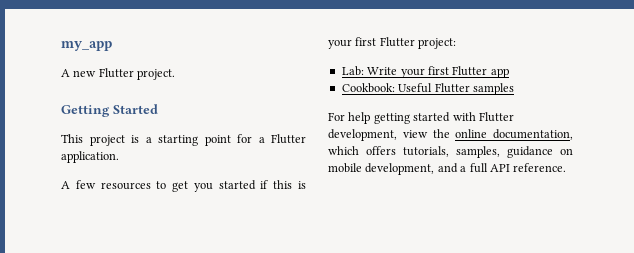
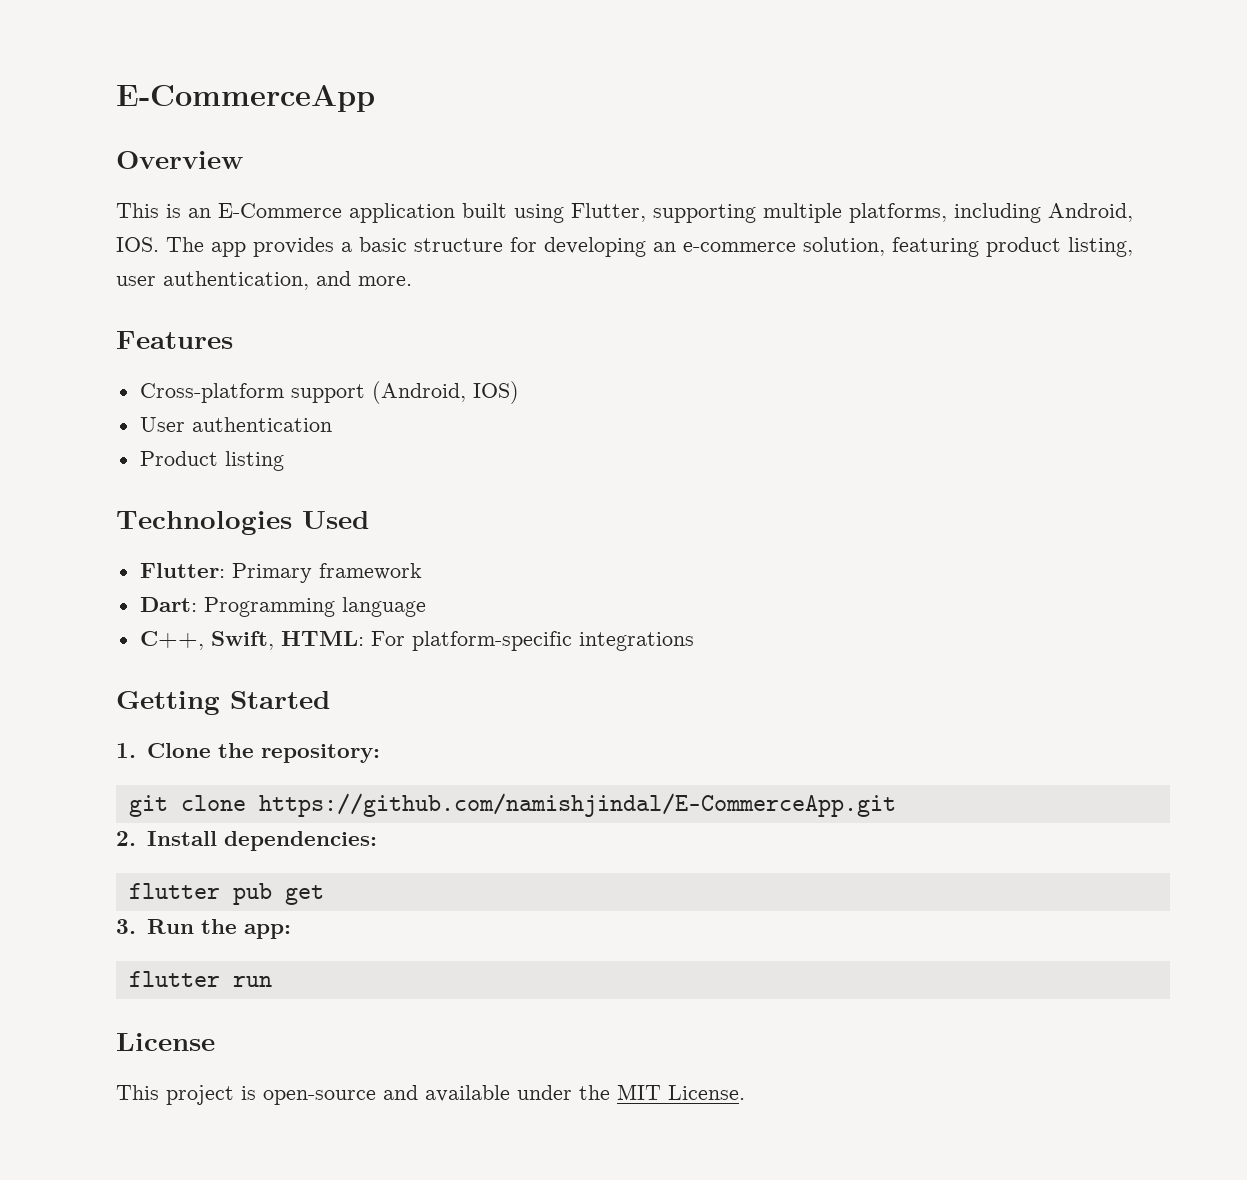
- my_app
- A new Flutter project.
+ E-CommerceApp
+ Overview
+ This is an E-Commerce application built using Flutter, supporting multiple platforms, including Android, IOS. The app provides a basic structure for developing an e-commerce solution, featuring product listing, user authentication, and more.
+ Features
+ Cross-platform support (Android, IOS)
+ User authentication
+ Product listing
+ Technologies Used
+ Flutter: Primary framework
+ Dart: Programming language
+ C++, Swift, HTML: For platform-specific integrations
  Getting Started
- This project is a starting point for a Flutter application.
- A few resources to get you started if this is your first Flutter project:
- Lab: Write your first Flutter app
- Cookbook: Useful Flutter samples
- For help getting started with Flutter development, view the online documentation, which offers tutorials, samples, guidance on mobile development, and a full API reference.
+ 1. Clone the repository:
+ git clone https://github.com/namishjindal/E-CommerceApp.git
+ 2. Install dependencies:
+ flutter pub get
+ 3. Run the app:
+ flutter run
+ License
+ This project is open-source and available under the MIT License.

